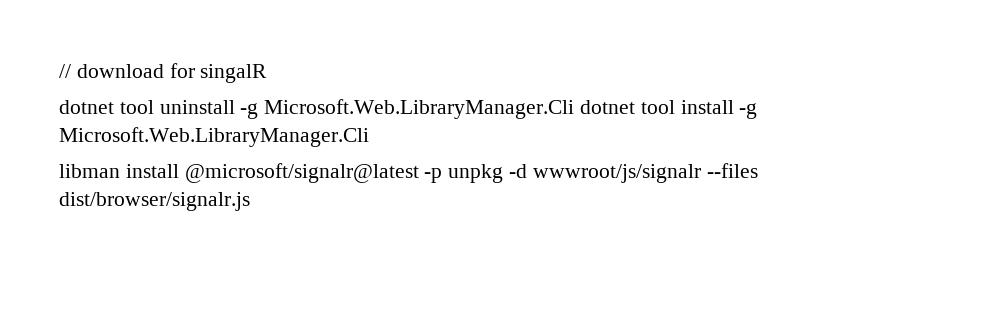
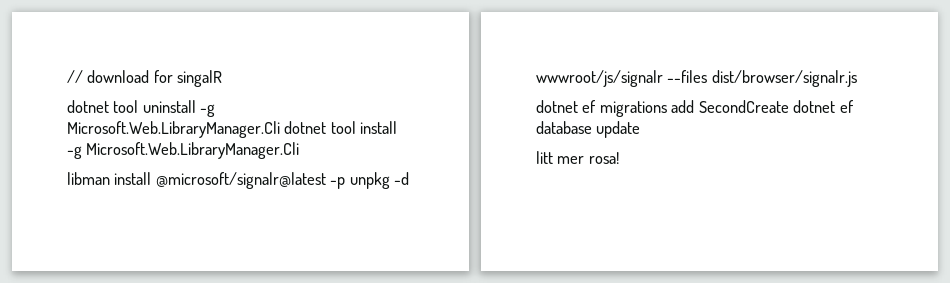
+ dotnet ef migrations add SecondCreate dotnet ef database update
+ litt mer rosa!

